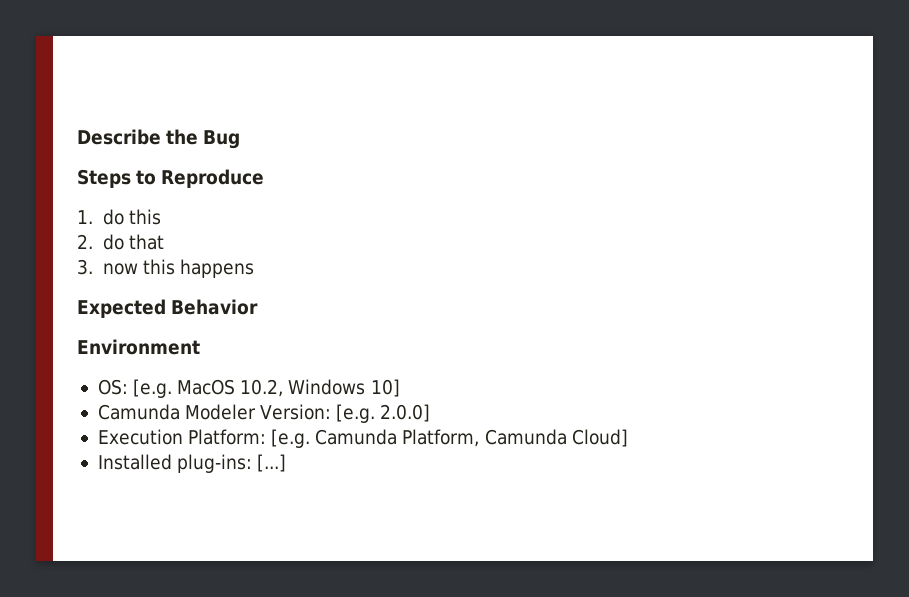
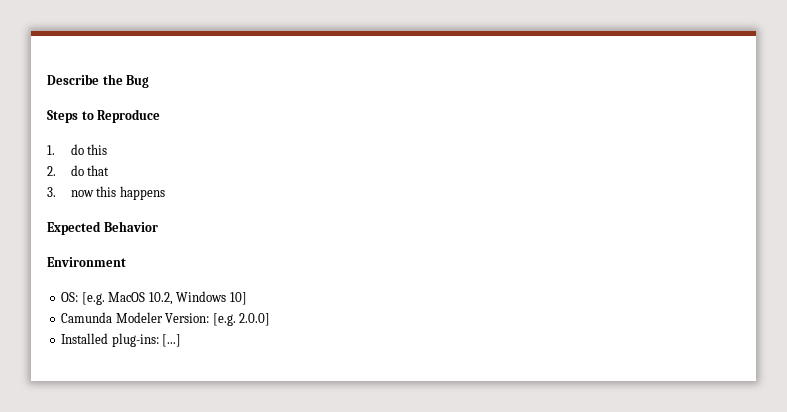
- Execution Platform: [e.g. Camunda Platform, Camunda Cloud]

